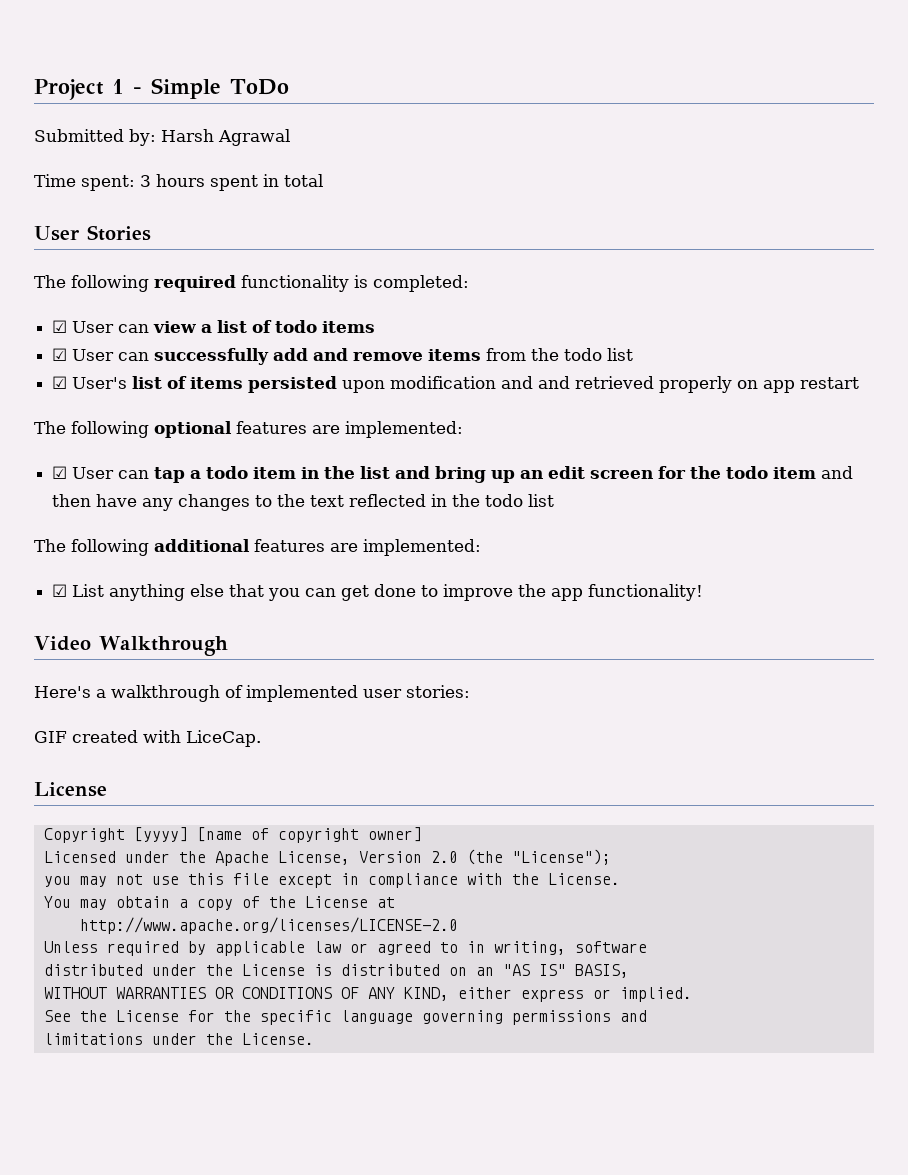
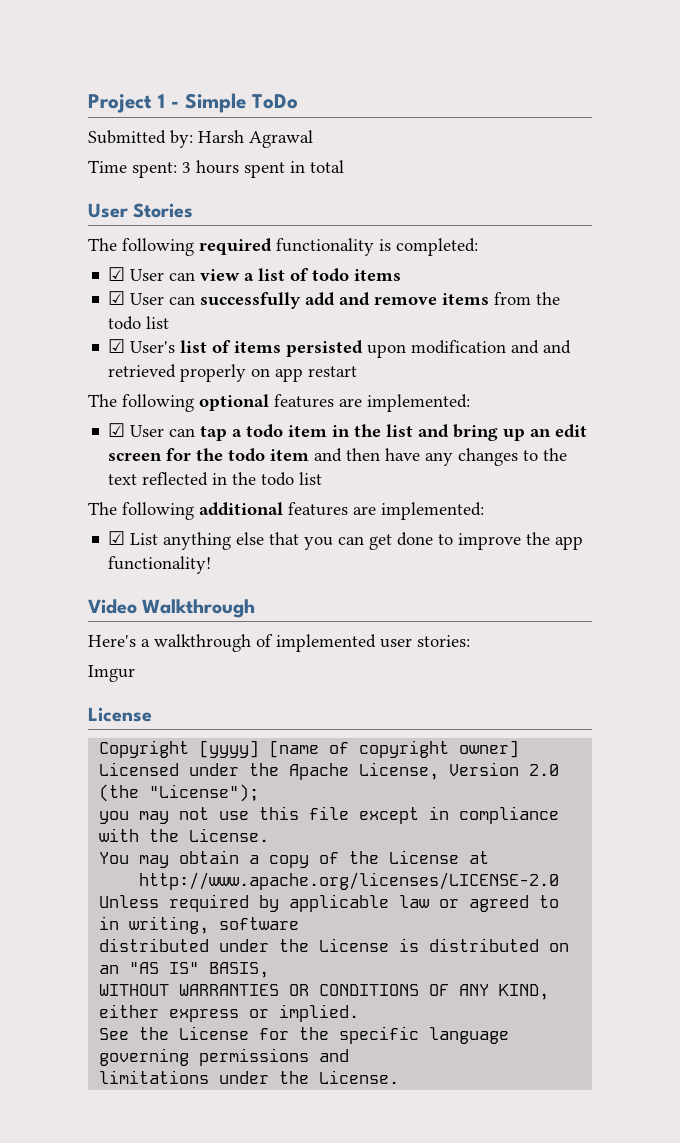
- GIF created with LiceCap.
+ Imgur

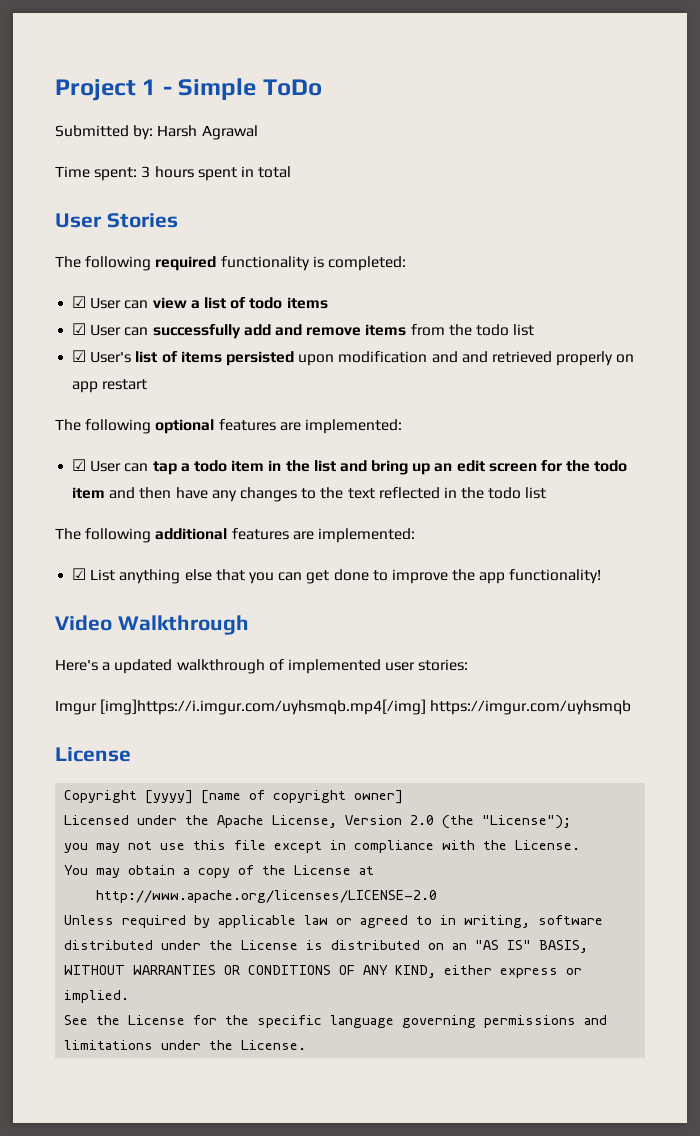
- Here's a walkthrough of implemented user stories:
+ Here's a updated walkthrough of implemented user stories:
- Imgur
+ Imgur [img]https://i.imgur.com/uyhsmqb.mp4[/img] https://imgur.com/uyhsmqb

